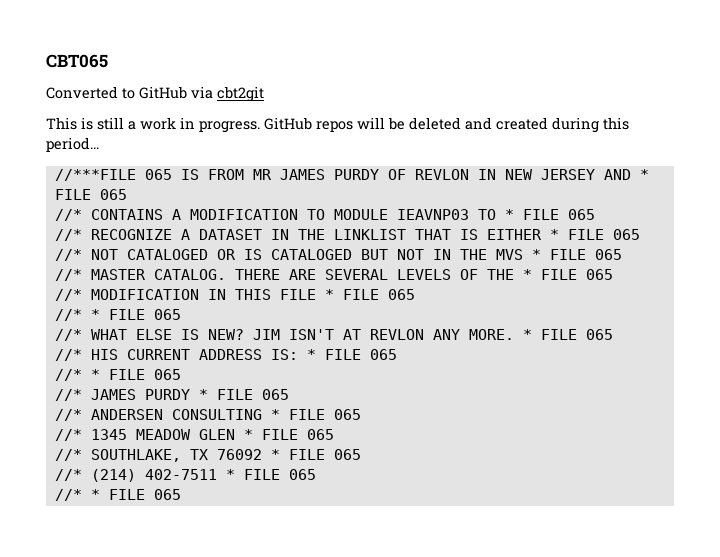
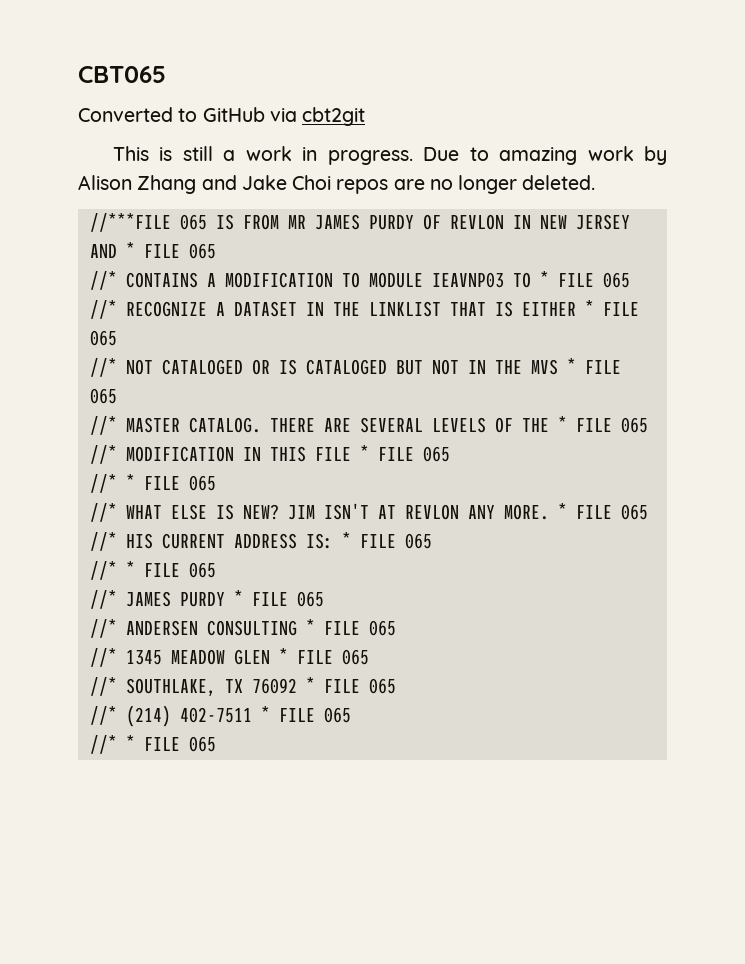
- GitHub repos will be deleted and created during this period...
+ Due to amazing work by Alison Zhang and Jake Choi repos are no longer deleted.

